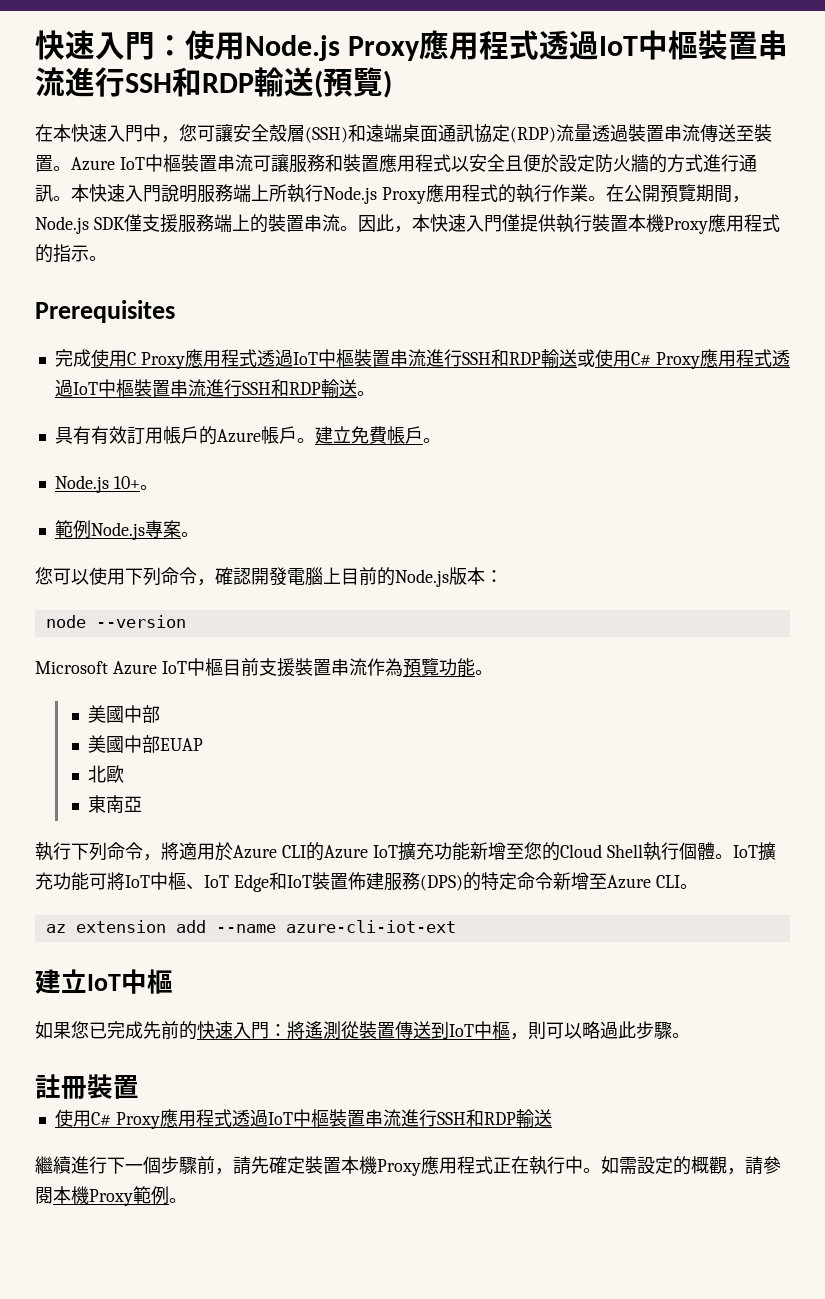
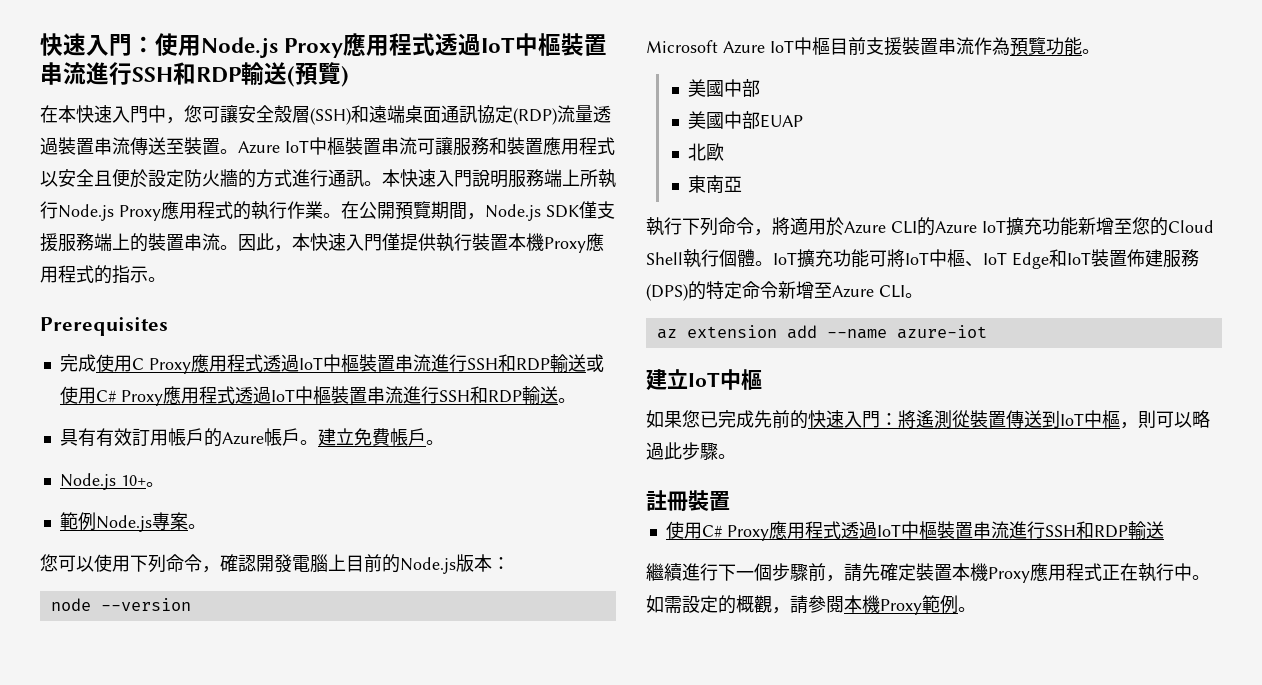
- az extension add --name azure-cli-iot-ext
+ az extension add --name azure-iot

